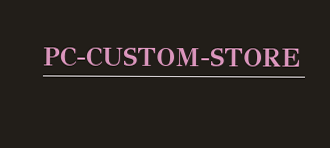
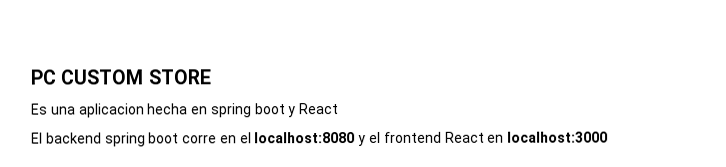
- PC-CUSTOM-STORE
+ PC CUSTOM STORE
+ Es una aplicacion hecha en spring boot y React
+ El backend spring boot corre en el localhost:8080 y el frontend React en localhost:3000

